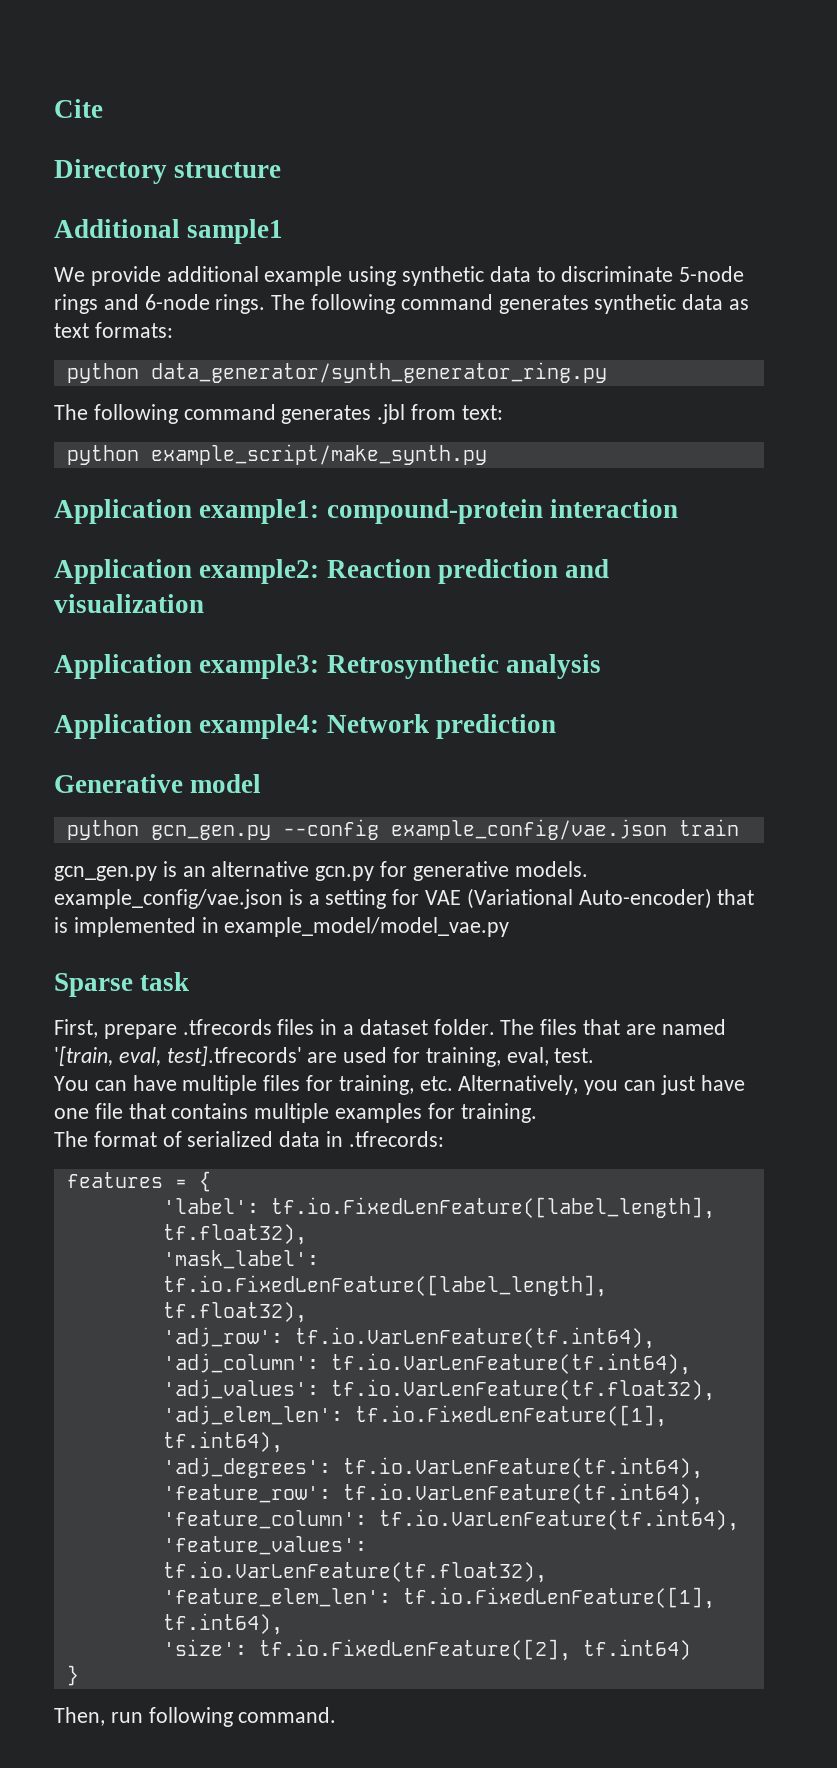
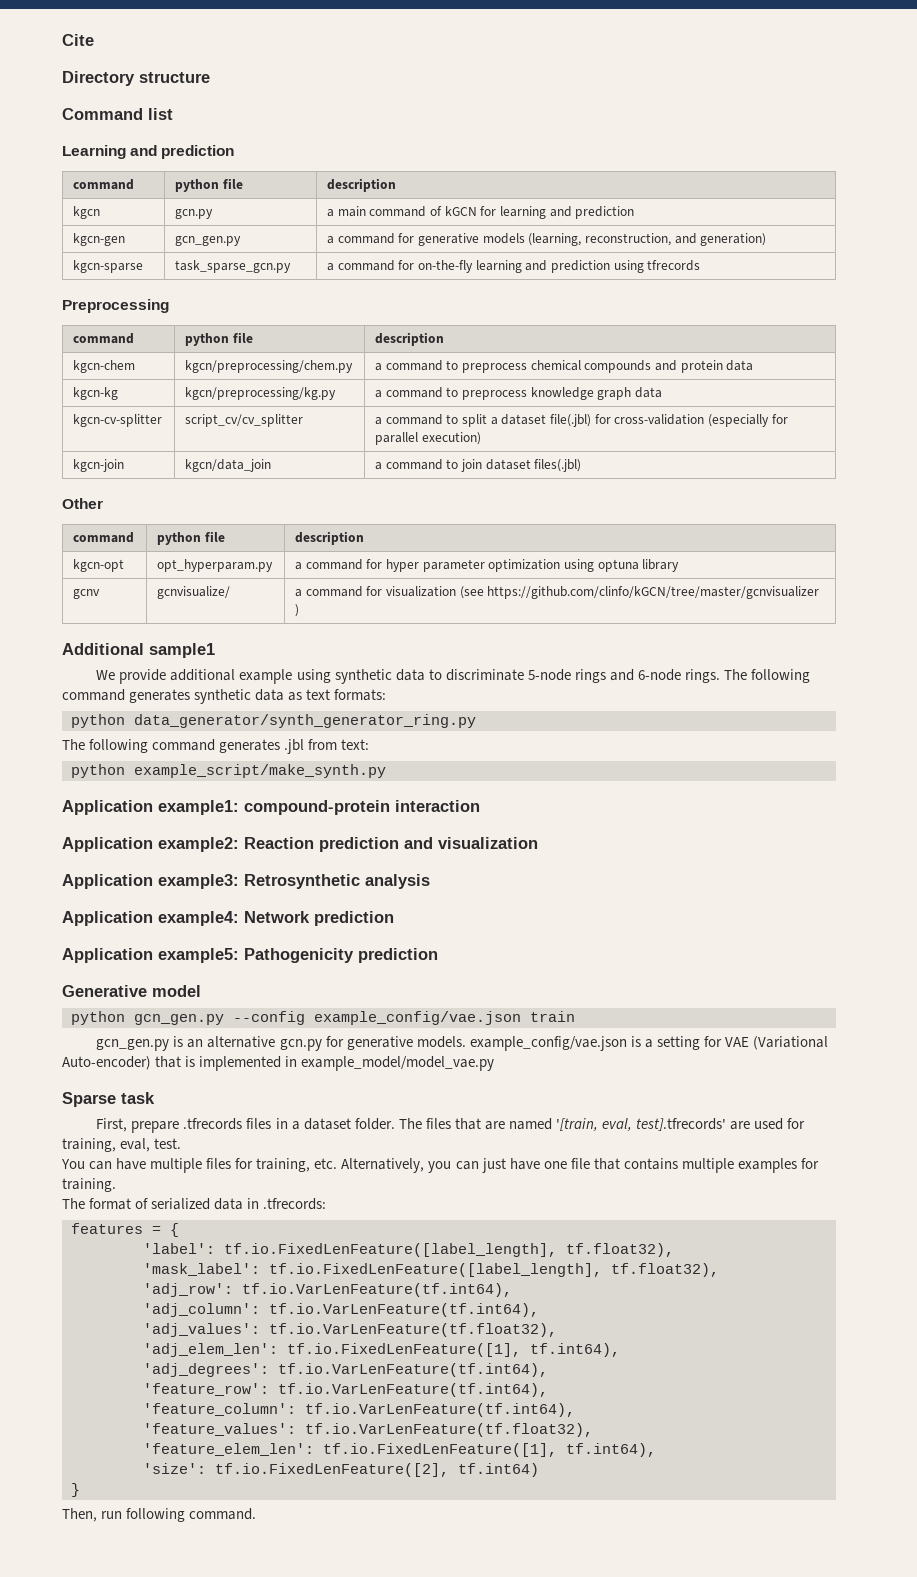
+ Command list
+ Learning and prediction
+ command | python file | description
+ kgcn | gcn.py | a main command of kGCN for learning and prediction
+ kgcn-gen | gcn_gen.py | a command for generative models (learning, reconstruction, and generation)
+ kgcn-sparse | task_sparse_gcn.py | a command for on-the-fly learning and prediction using tfrecords
+ Preprocessing
+ command | python file | description
+ kgcn-chem | kgcn/preprocessing/chem.py | a command to preprocess chemical compounds and protein data
+ kgcn-kg | kgcn/preprocessing/kg.py | a command to preprocess knowledge graph data
+ kgcn-cv-splitter | script_cv/cv_splitter | a command to split a dataset file(.jbl) for cross-validation (especially for parallel execution)
+ kgcn-join | kgcn/data_join | a command to join dataset files(.jbl)
+ Other
+ command | python file | description
+ kgcn-opt | opt_hyperparam.py | a command for hyper parameter optimization using optuna library
+ gcnv | gcnvisualize/ | a command for visualization (see https://github.com/clinfo/kGCN/tree/master/gcnvisualizer )
+ Application example5: Pathogenicity prediction

